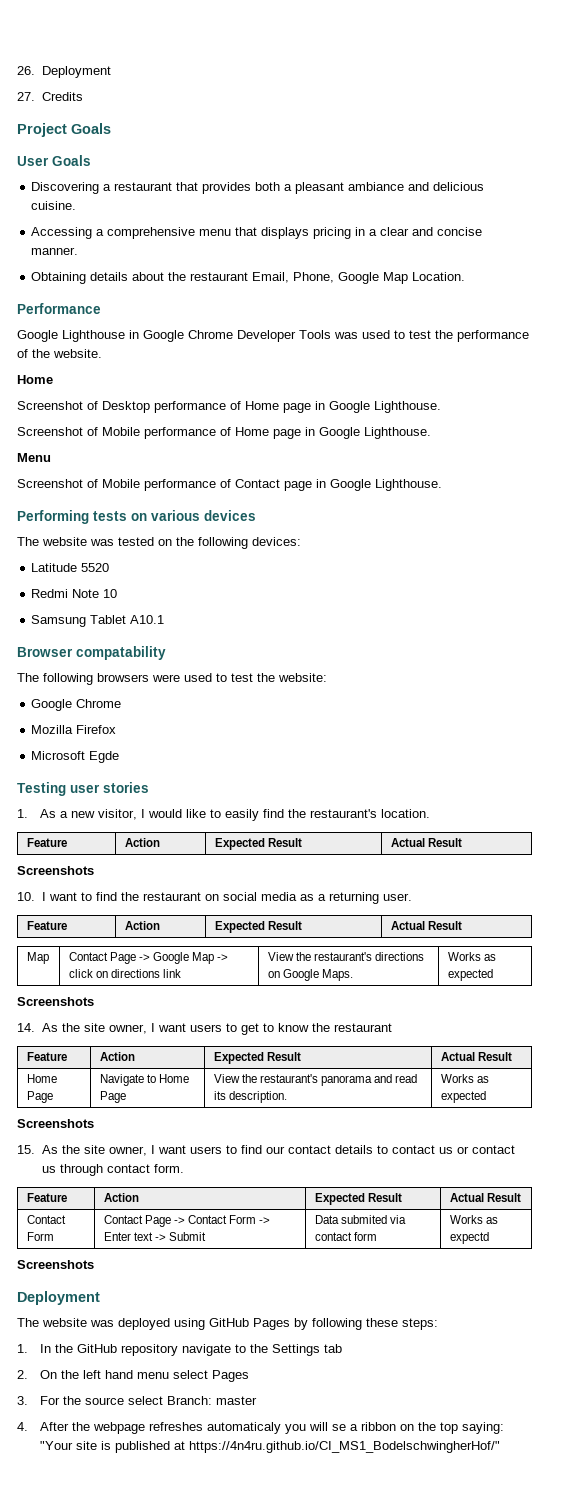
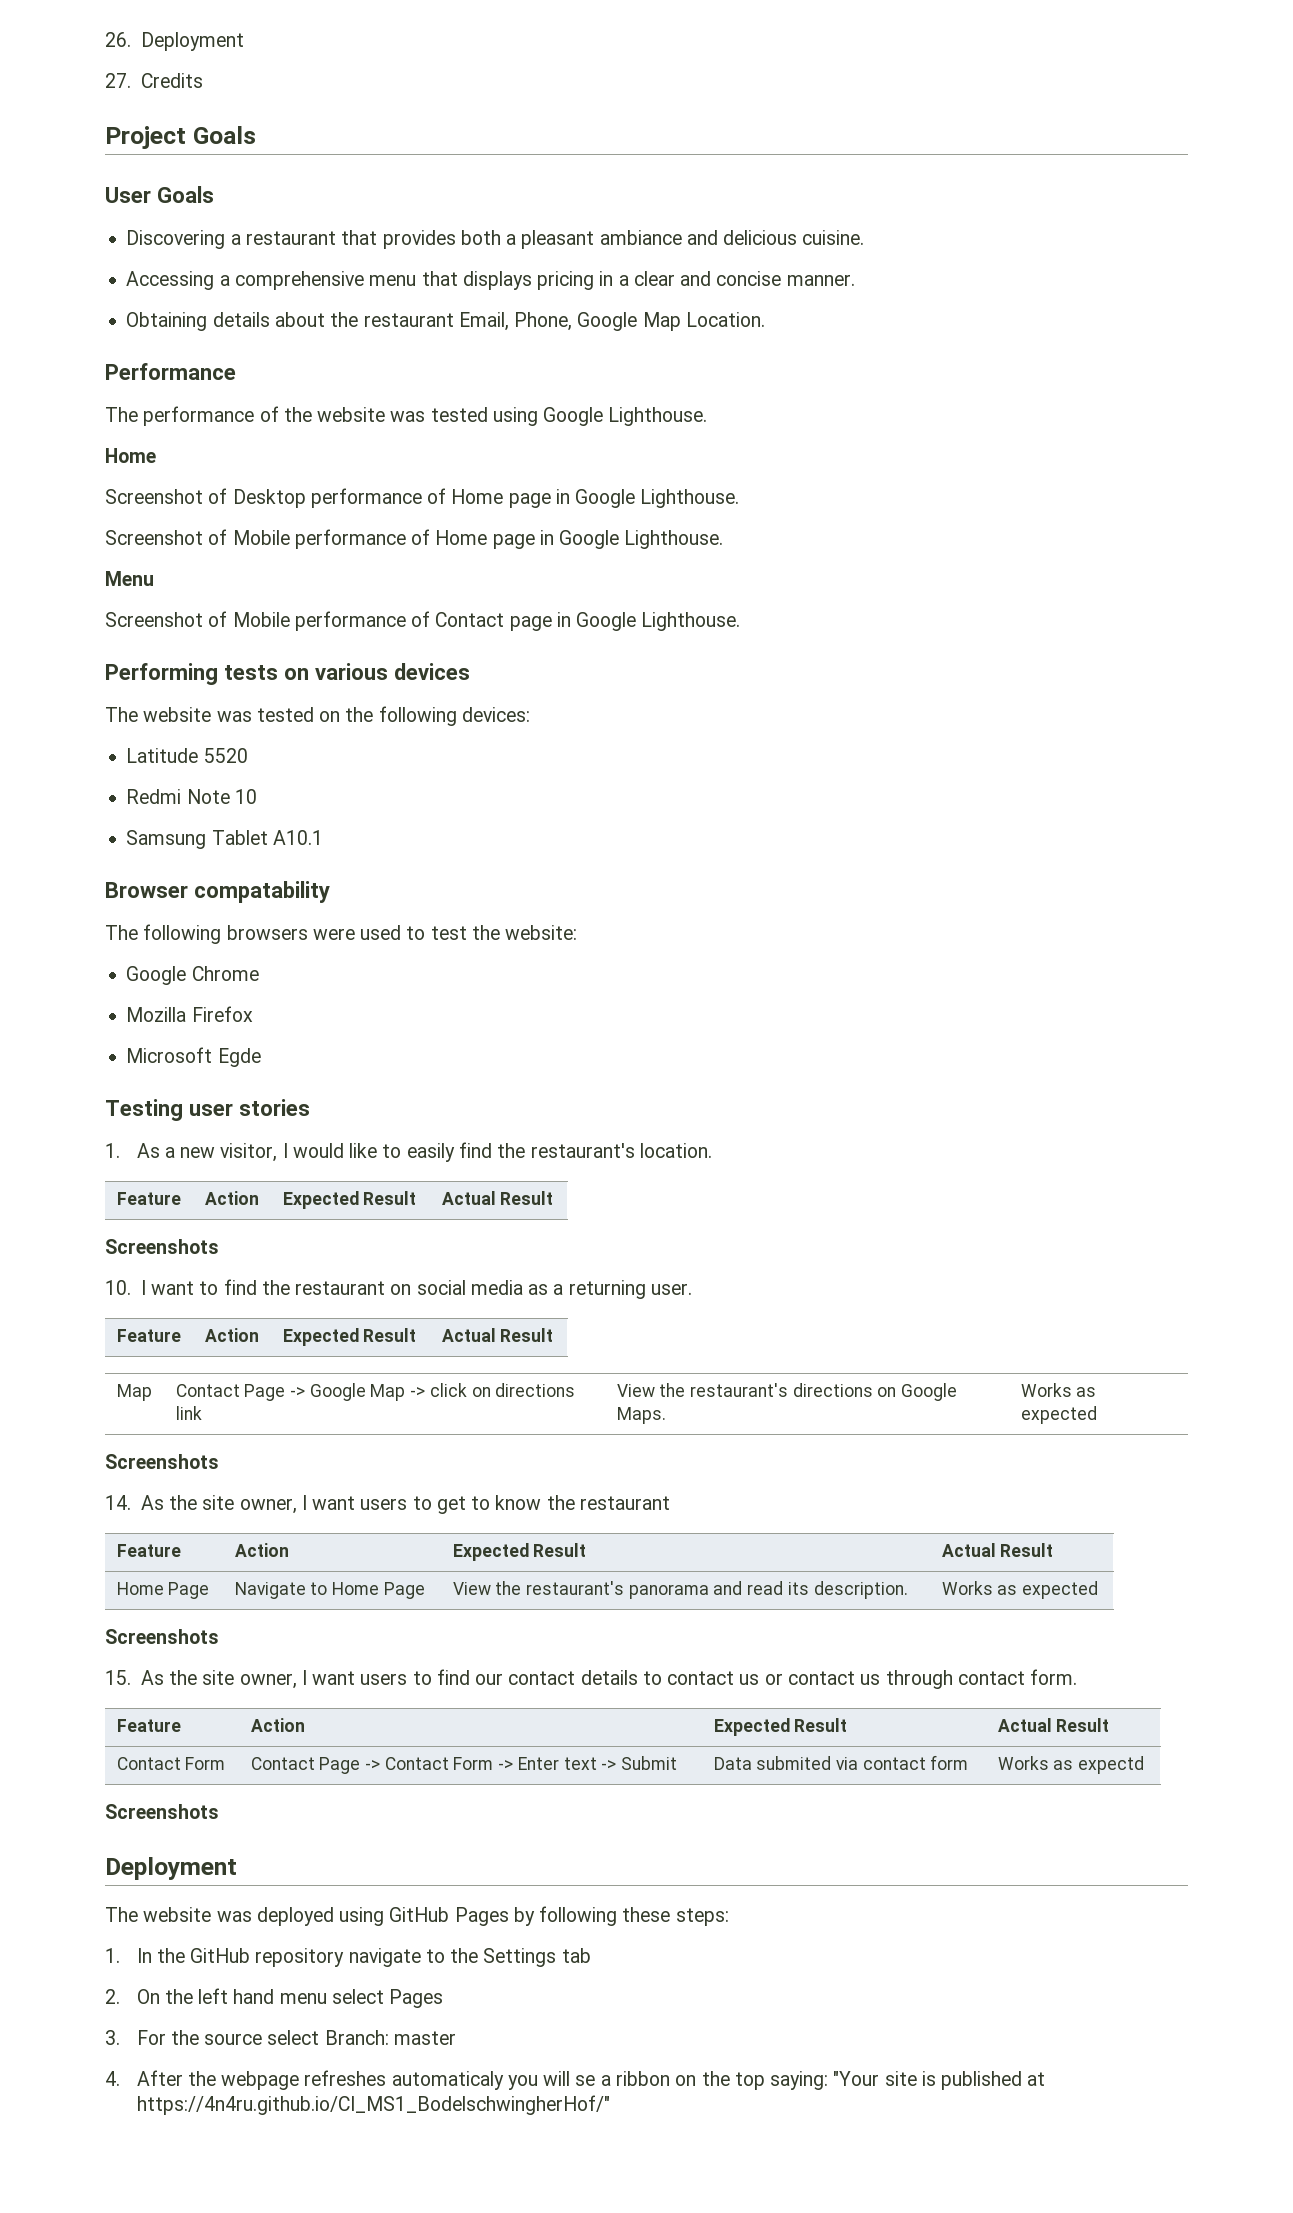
- Google Lighthouse in Google Chrome Developer Tools was used to test the performance of the website.
+ The performance of the website was tested using Google Lighthouse.

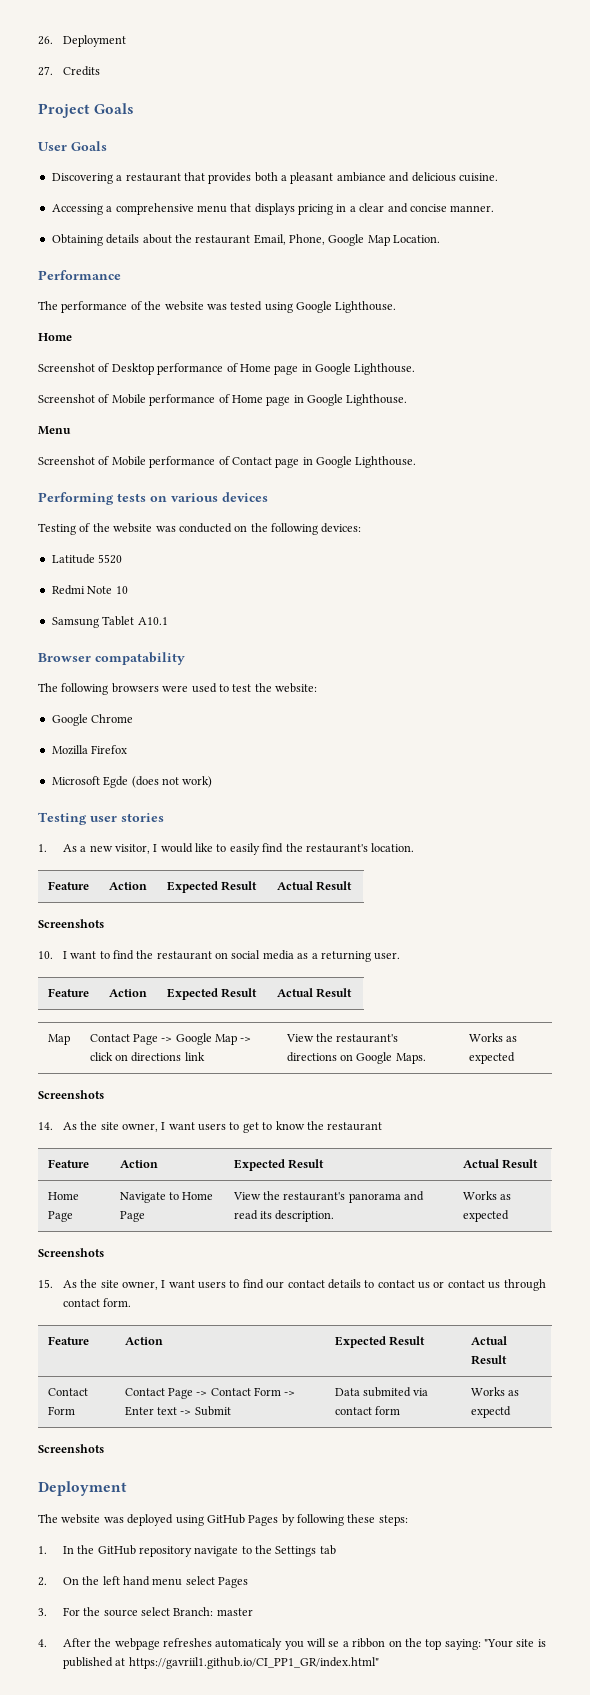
- The website was tested on the following devices:
+ Testing of the website was conducted on the following devices:
- Microsoft Egde
+ Microsoft Egde (does not work)
- 4. After the webpage refreshes automaticaly you will se a ribbon on the top saying: "Your site is published at https://4n4ru.github.io/CI_MS1_BodelschwingherHof/"
+ 4. After the webpage refreshes automaticaly you will se a ribbon on the top saying: "Your site is published at https://gavriil1.github.io/CI_PP1_GR/index.html"

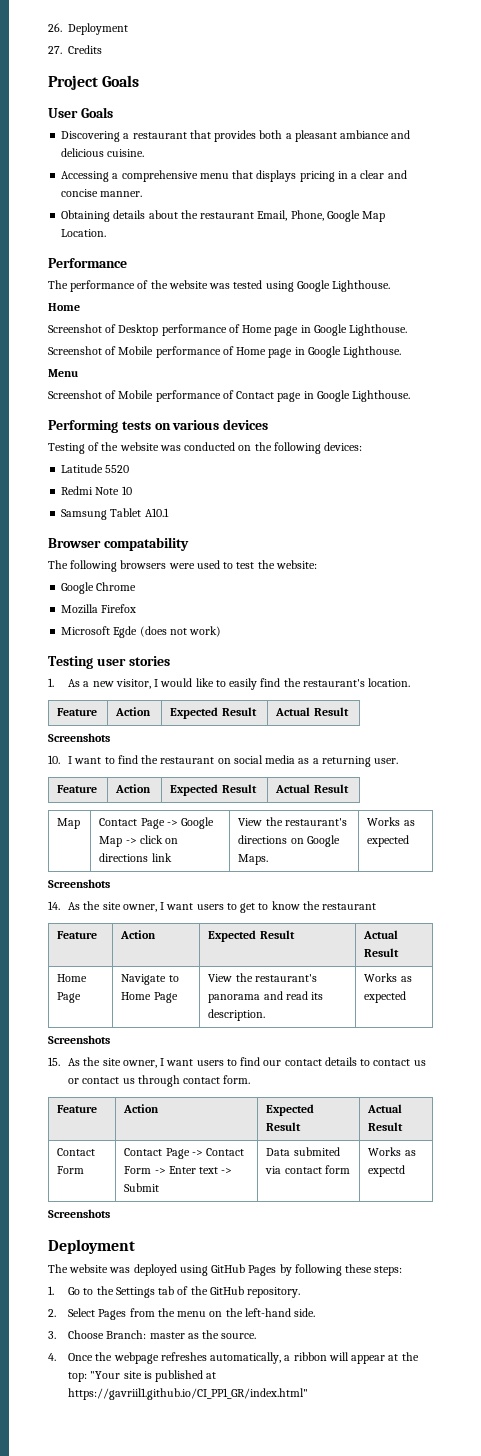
- 1. In the GitHub repository navigate to the Settings tab
- 2. On the left hand menu select Pages
- 3. For the source select Branch: master
+ 1. Go to the Settings tab of the GitHub repository.
+ 2. Select Pages from the menu on the left-hand side.
+ 3. Choose Branch: master as the source.
- 4. After the webpage refreshes automaticaly you will se a ribbon on the top saying: "Your site is published at https://gavriil1.github.io/CI_PP1_GR/index.html"
+ 4. Once the webpage refreshes automatically, a ribbon will appear at the top: "Your site is published at https://gavriil1.github.io/CI_PP1_GR/index.html"

